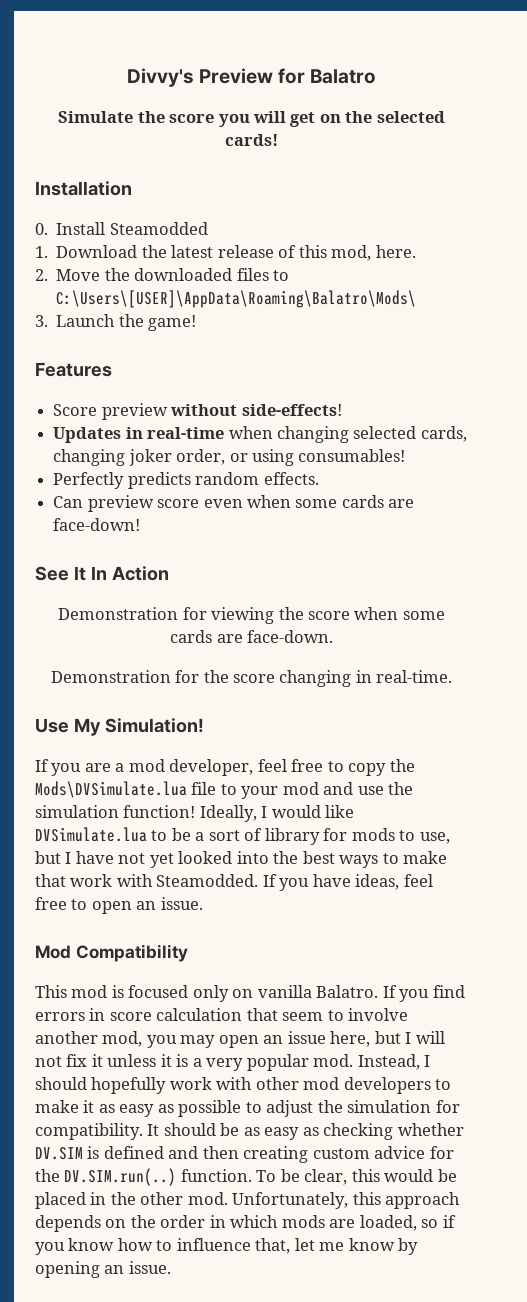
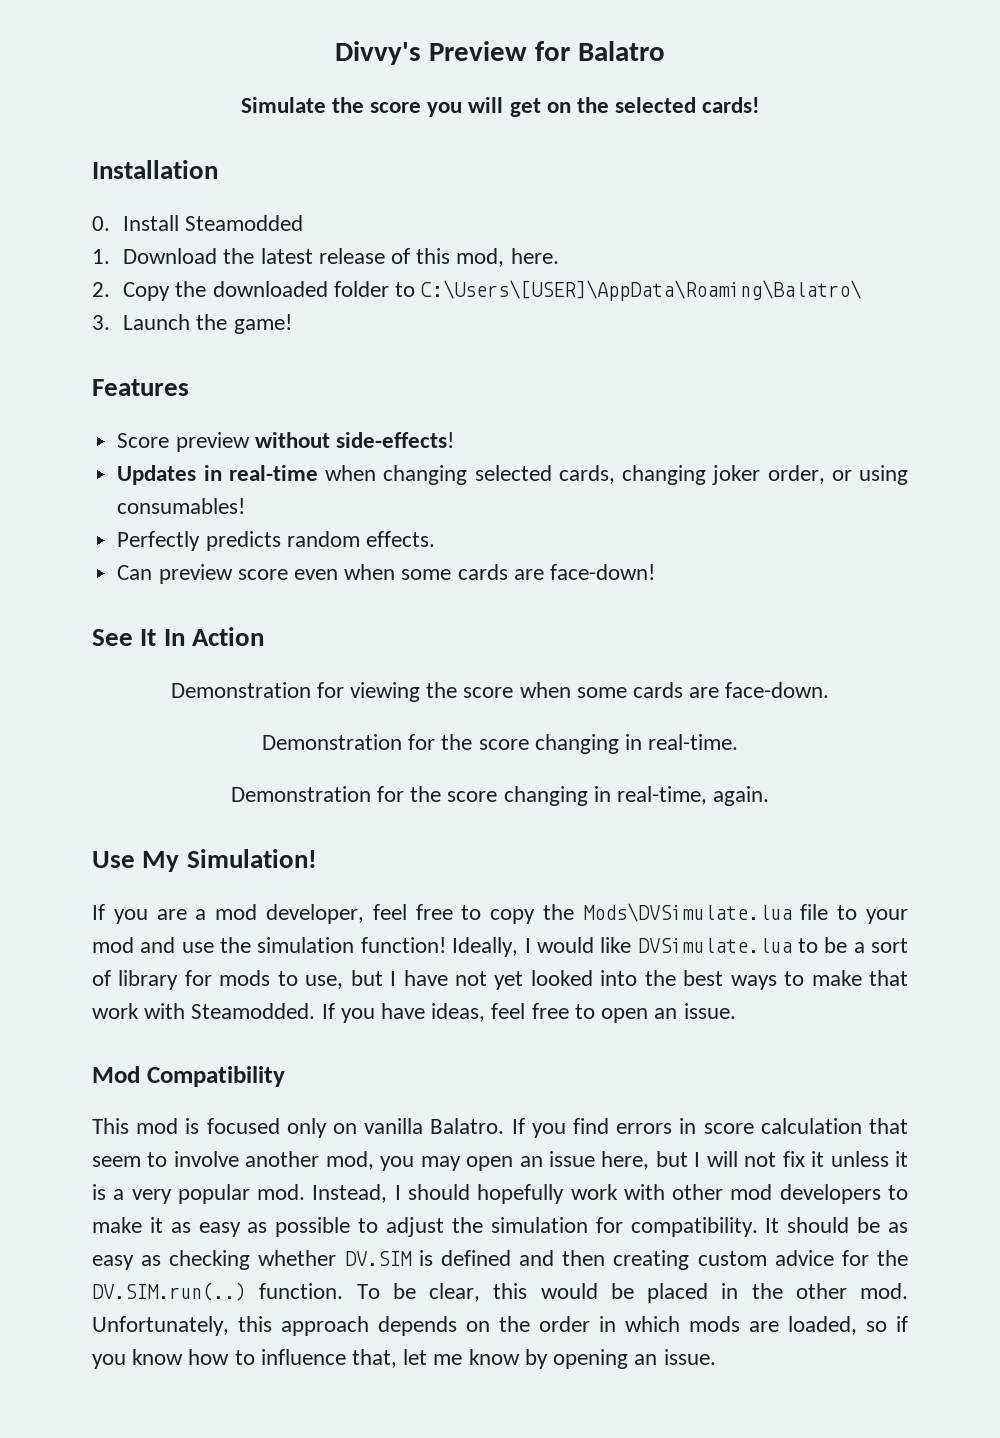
- 2. Move the downloaded files to C:\Users\[USER]\AppData\Roaming\Balatro\Mods\
+ 2. Copy the downloaded folder to C:\Users\[USER]\AppData\Roaming\Balatro\
+ Demonstration for the score changing in real-time, again.

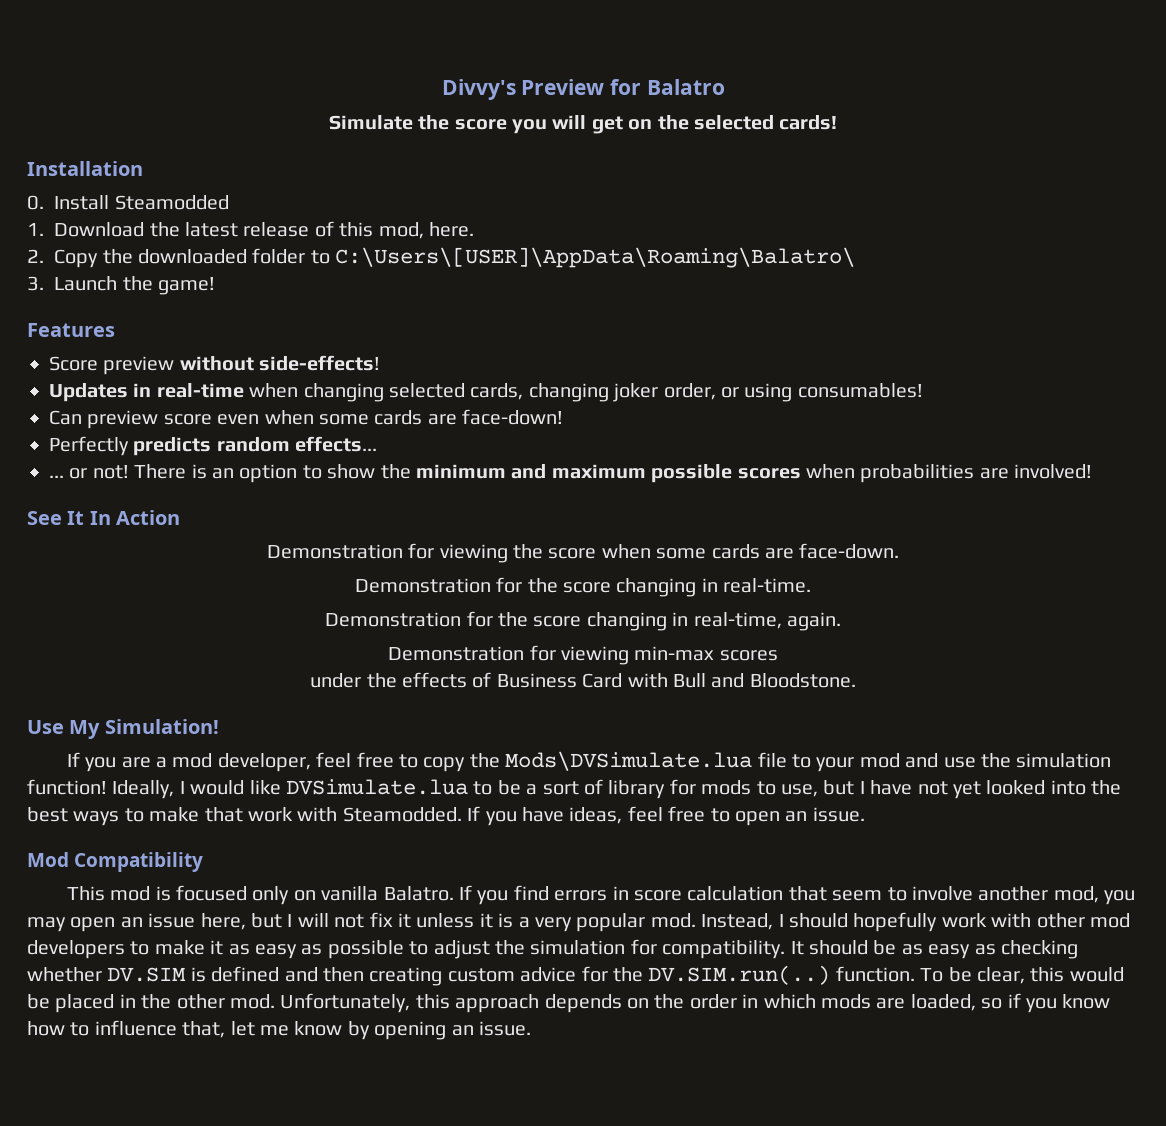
- Perfectly predicts random effects.
+ Perfectly predicts random effects...
+ ... or not! There is an option to show the minimum and maximum possible scores when probabilities are involved!
+ Demonstration for viewing min-max scores
+ under the effects of Business Card with Bull and Bloodstone.

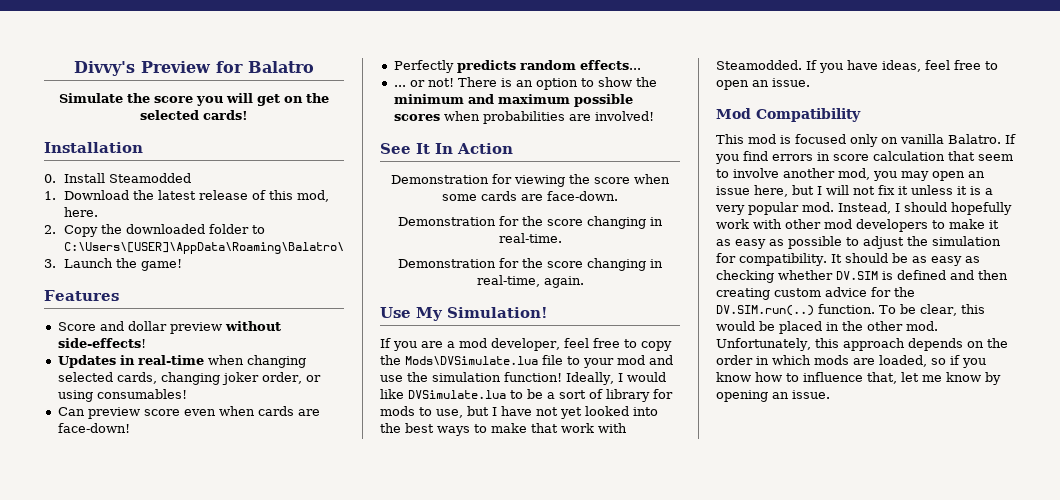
- Score preview without side-effects!
+ Score and dollar preview without side-effects!
- Can preview score even when some cards are face-down!
+ Can preview score even when cards are face-down!
- Demonstration for viewing min-max scores
- under the effects of Business Card with Bull and Bloodstone.

